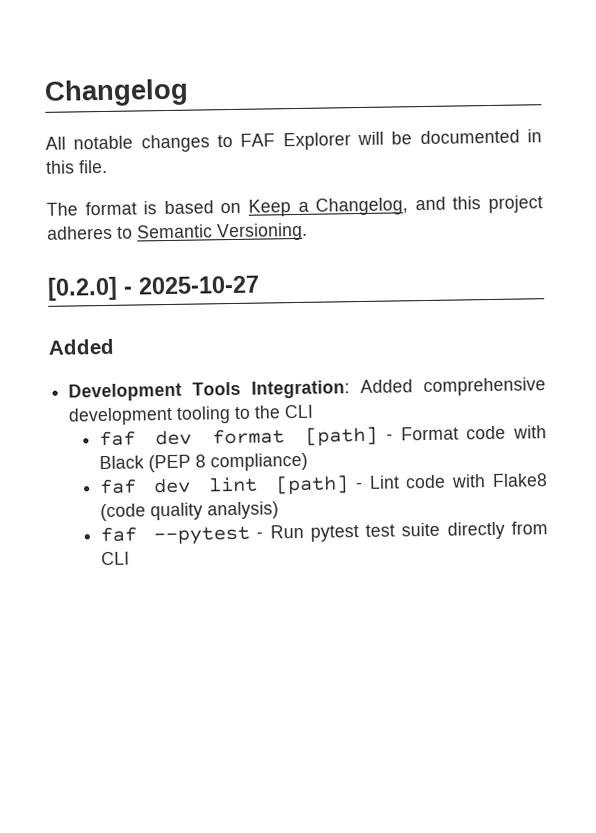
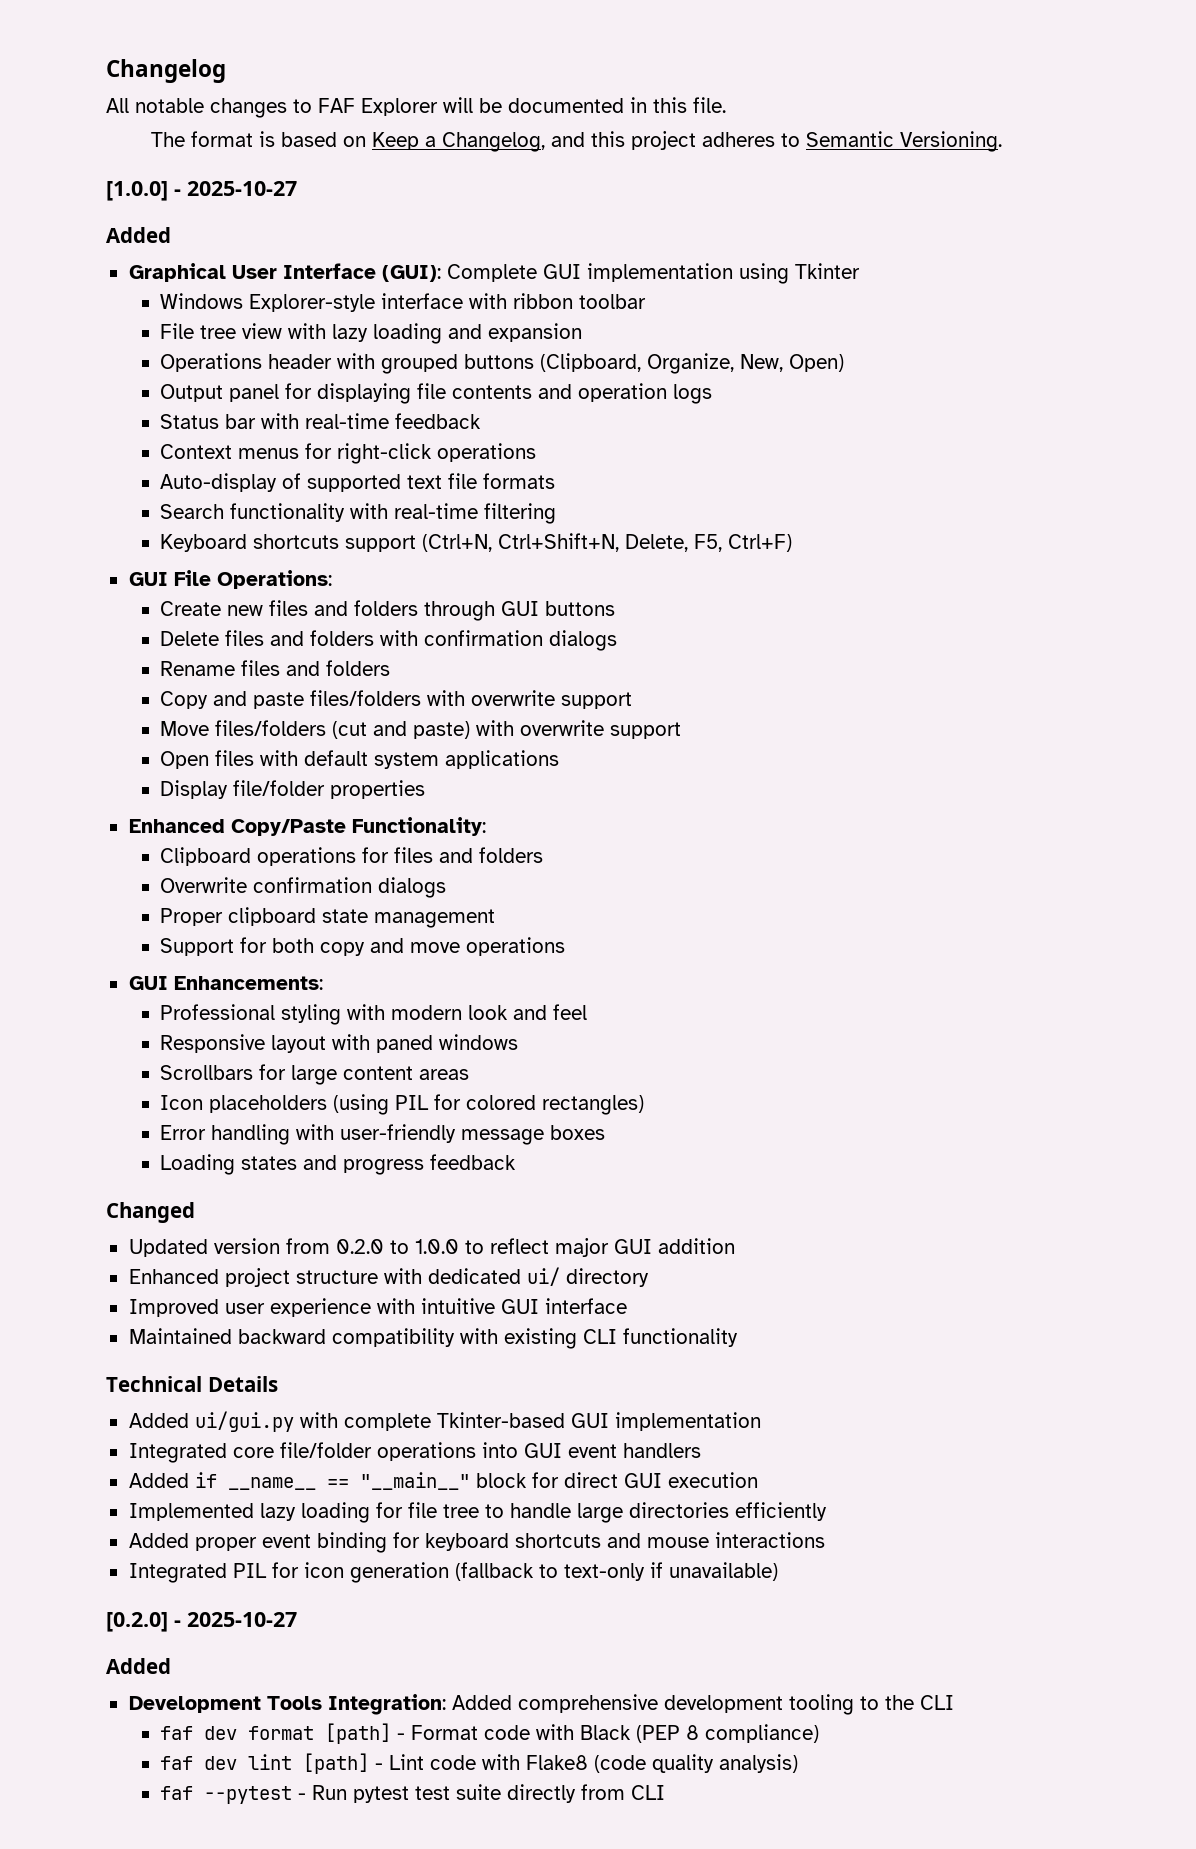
+ [1.0.0] - 2025-10-27
+ Added
+ Graphical User Interface (GUI): Complete GUI implementation using Tkinter
+ Windows Explorer-style interface with ribbon toolbar
+ File tree view with lazy loading and expansion
+ Operations header with grouped buttons (Clipboard, Organize, New, Open)
+ Output panel for displaying file contents and operation logs
+ Status bar with real-time feedback
+ Context menus for right-click operations
+ Auto-display of supported text file formats
+ Search functionality with real-time filtering
+ Keyboard shortcuts support (Ctrl+N, Ctrl+Shift+N, Delete, F5, Ctrl+F)
+ GUI File Operations:
+ Create new files and folders through GUI buttons
+ Delete files and folders with confirmation dialogs
+ Rename files and folders
+ Copy and paste files/folders with overwrite support
+ Move files/folders (cut and paste) with overwrite support
+ Open files with default system applications
+ Display file/folder properties
+ Enhanced Copy/Paste Functionality:
+ Clipboard operations for files and folders
+ Overwrite confirmation dialogs
+ Proper clipboard state management
+ Support for both copy and move operations
+ GUI Enhancements:
+ Professional styling with modern look and feel
+ Responsive layout with paned windows
+ Scrollbars for large content areas
+ Icon placeholders (using PIL for colored rectangles)
+ Error handling with user-friendly message boxes
+ Loading states and progress feedback
+ Changed
+ Updated version from 0.2.0 to 1.0.0 to reflect major GUI addition
+ Enhanced project structure with dedicated ui/ directory
+ Improved user experience with intuitive GUI interface
+ Maintained backward compatibility with existing CLI functionality
+ Technical Details
+ Added ui/gui.py with complete Tkinter-based GUI implementation
+ Integrated core file/folder operations into GUI event handlers
+ Added if __name__ == "__main__" block for direct GUI execution
+ Implemented lazy loading for file tree to handle large directories efficiently
+ Added proper event binding for keyboard shortcuts and mouse interactions
+ Integrated PIL for icon generation (fallback to text-only if unavailable)

